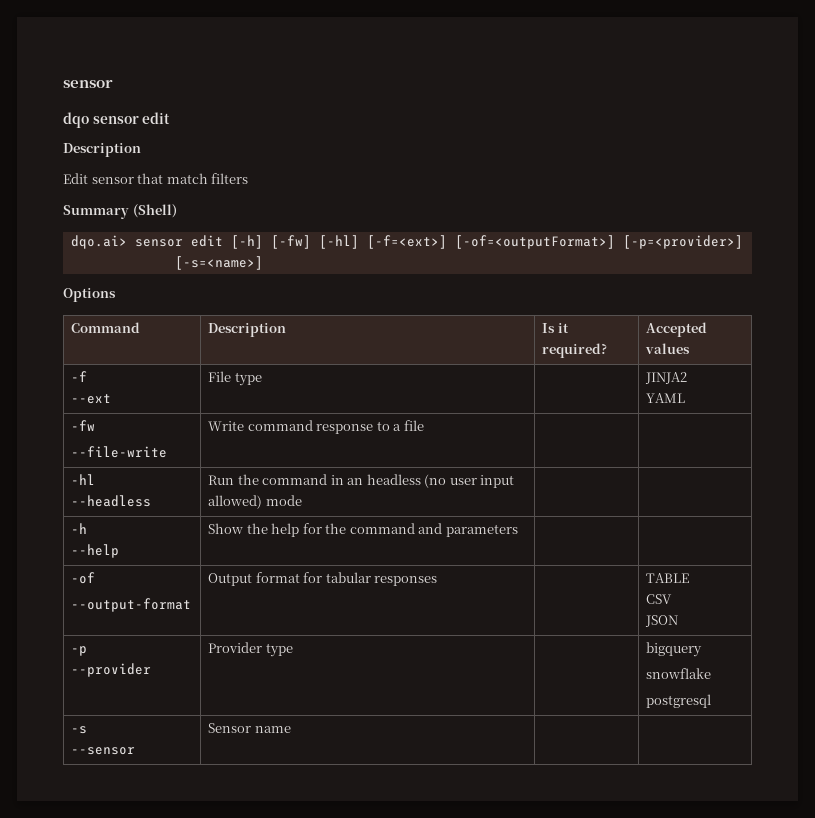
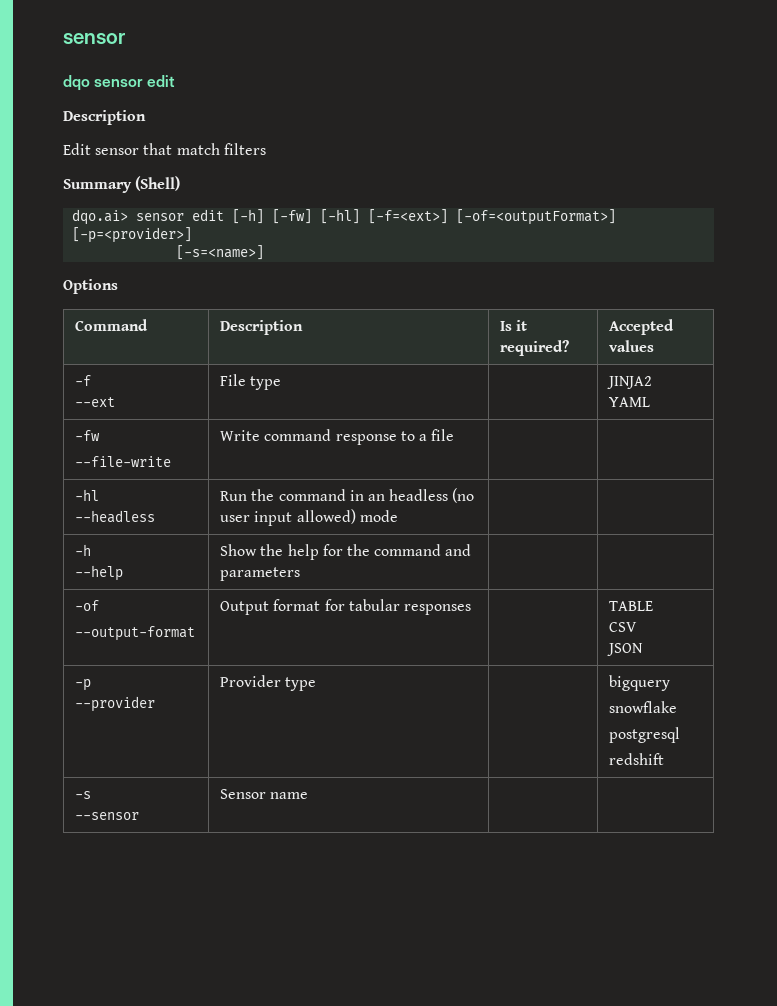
  -p
  --provider | Provider type | | bigquery
  snowflake
  postgresql
+ redshift

